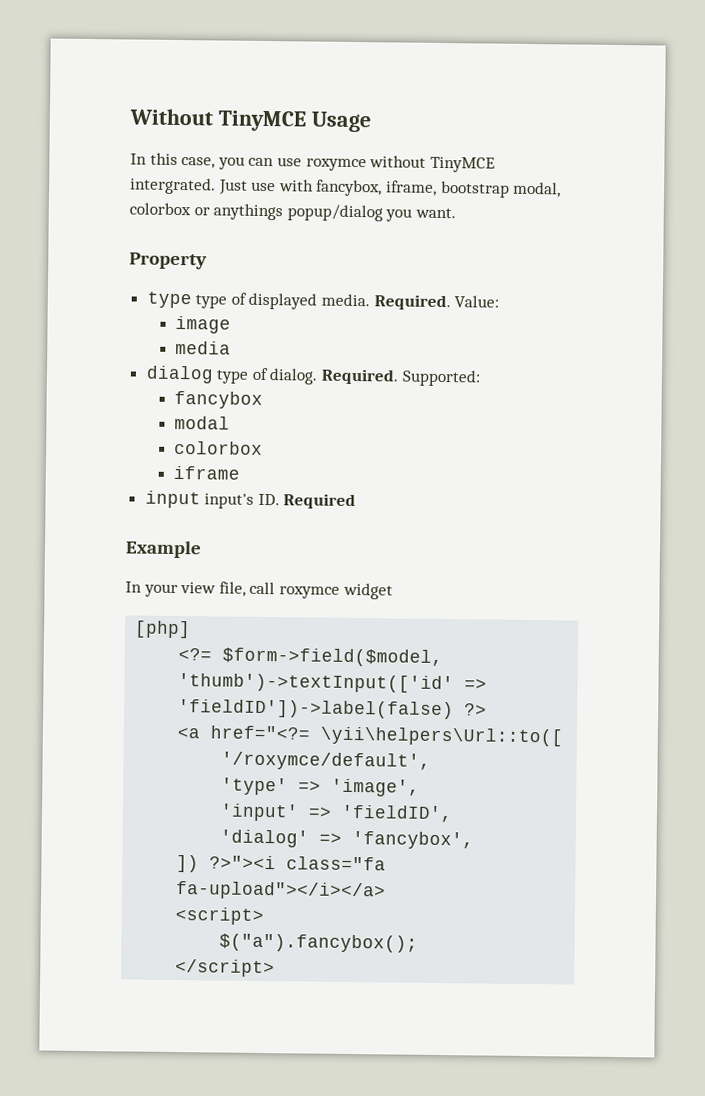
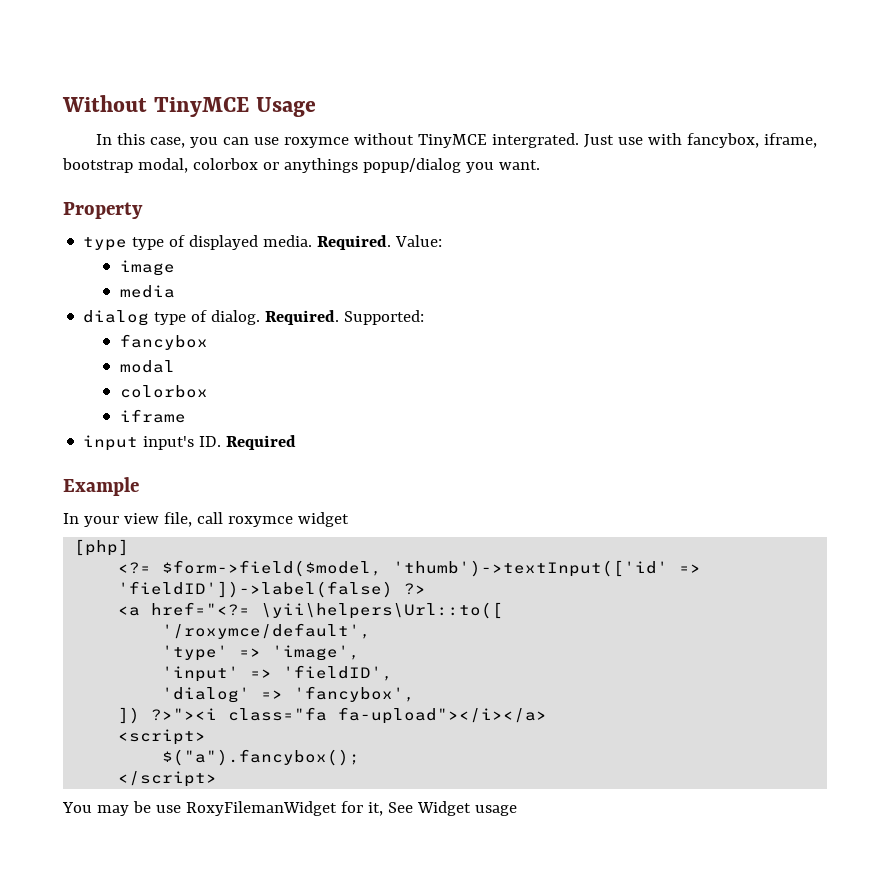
+ You may be use RoxyFilemanWidget for it, See Widget usage

